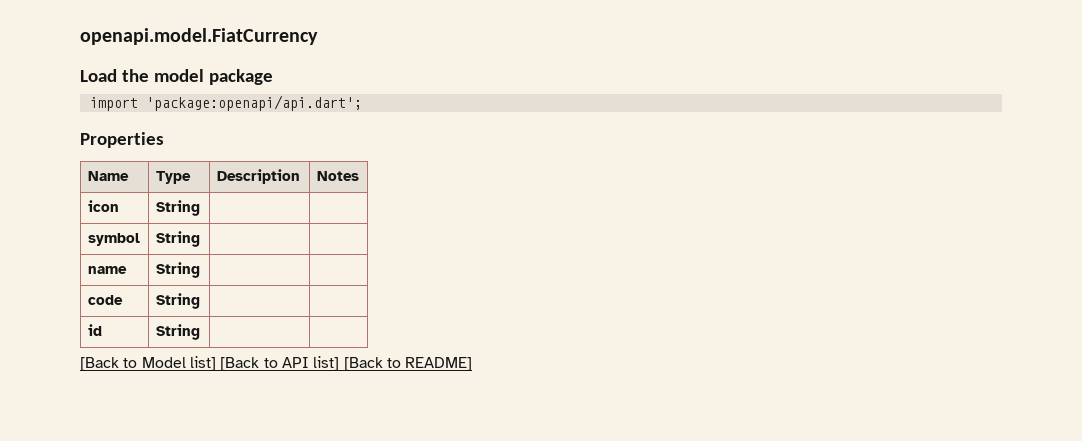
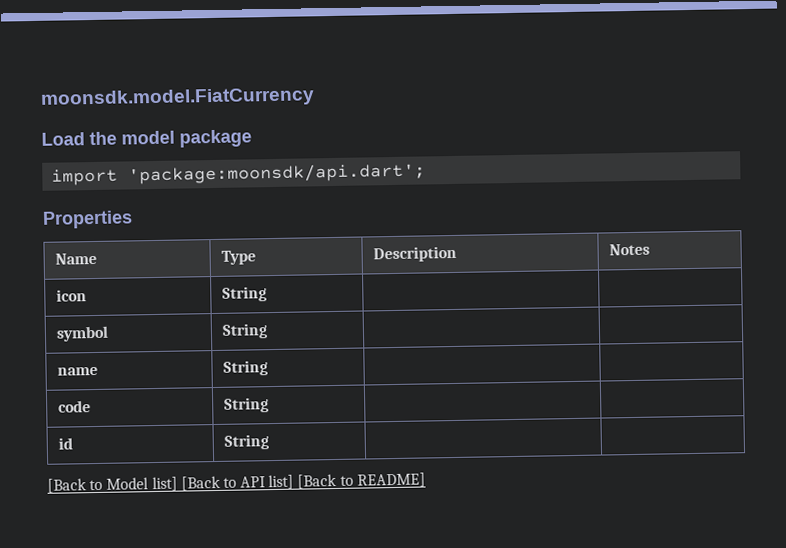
- openapi.model.FiatCurrency
+ moonsdk.model.FiatCurrency
- import 'package:openapi/api.dart';
+ import 'package:moonsdk/api.dart';

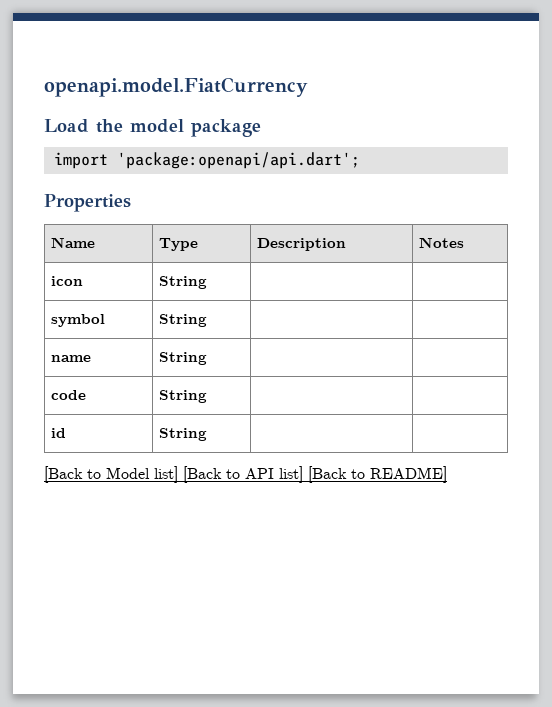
- moonsdk.model.FiatCurrency
+ openapi.model.FiatCurrency
- import 'package:moonsdk/api.dart';
+ import 'package:openapi/api.dart';

